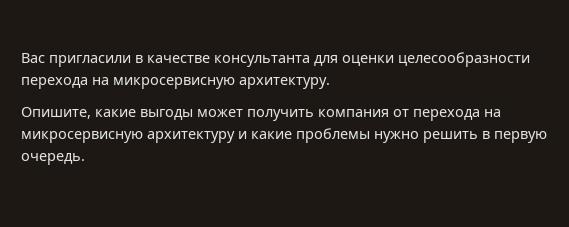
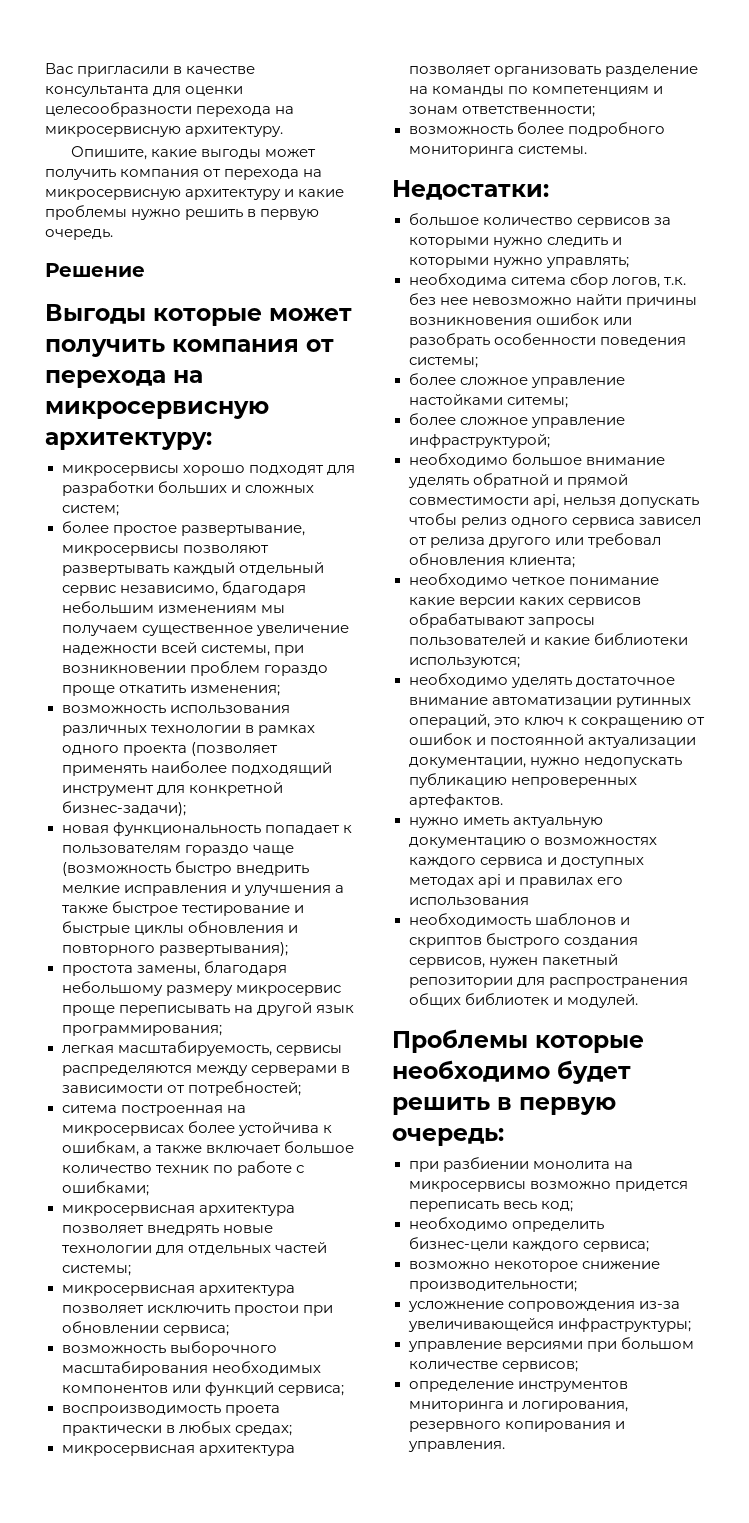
+ Решение
+ Выгоды которые может получить компания от перехода на микросервисную архитектуру:
+ микросервисы хорошо подходят для разработки больших и сложных систем;
+ более простое развертывание, микросервисы позволяют развертывать каждый отдельный сервис независимо, бдагодаря небольшим изменениям мы получаем существенное увеличение надежности всей системы, при возникновении проблем гораздо проще откатить изменения;
+ возможность использования различных технологии в рамках одного проекта (позволяет применять наиболее подходящий инструмент для конкретной бизнес-задачи);
+ новая функциональность попадает к пользователям гораздо чаще (возможность быстро внедрить мелкие исправления и улучшения а также быстрое тестирование и быстрые циклы обновления и повторного развертывания);
+ простота замены, благодаря небольшому размеру микросервис проще переписывать на другой язык программирования;
+ легкая масштабируемость, сервисы распределяются между серверами в зависимости от потребностей;
+ ситема построенная на микросервисах более устойчива к ошибкам, а также включает большое количество техник по работе с ошибками;
+ микросервисная архитектура позволяет внедрять новые технологии для отдельных частей системы;
+ микросервисная архитектура позволяет исключить простои при обновлении сервиса;
+ возможность выборочного масштабирования необходимых компонентов или функций сервиса;
+ воспроизводимость проета практически в любых средах;
+ микросервисная архитектура позволяет организовать разделение на команды по компетенциям и зонам ответственности;
+ возможность более подробного мониторинга системы.
+ Недостатки:
+ большое количество сервисов за которыми нужно следить и которыми нужно управлять;
+ необходима ситема сбор логов, т.к. без нее невозможно найти причины возникновения ошибок или разобрать особенности поведения системы;
+ более сложное управление настойками ситемы;
+ более сложное управление инфраструктурой;
+ необходимо большое внимание уделять обратной и прямой совместимости api, нельзя допускать чтобы релиз одного сервиса зависел от релиза другого или требовал обновления клиента;
+ необходимо четкое понимание какие версии каких сервисов обрабатывают запросы пользователей и какие библиотеки используются;
+ необходимо уделять достаточное внимание автоматизации рутинных операций, это ключ к сокращению от ошибок и постоянной актуализации документации, нужно недопускать публикацию непроверенных артефактов.
+ нужно иметь актуальную документацию о возможностях каждого сервиса и доступных методах api и правилах его использования
+ необходимость шаблонов и скриптов быстрого создания сервисов, нужен пакетный репозитории для распространения общих библиотек и модулей.
+ Проблемы которые необходимо будет решить в первую очередь:
+ при разбиении монолита на микросервисы возможно придется переписать весь код;
+ необходимо определить бизнес-цели каждого сервиса;
+ возможно некоторое снижение производительности;
+ усложнение сопровождения из-за увеличивающейся инфраструктуры;
+ управление версиями при большом количестве сервисов;
+ определение инструментов мниторинга и логирования, резервного копирования и управления.

